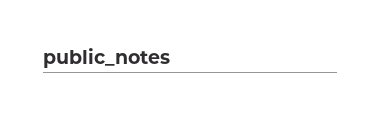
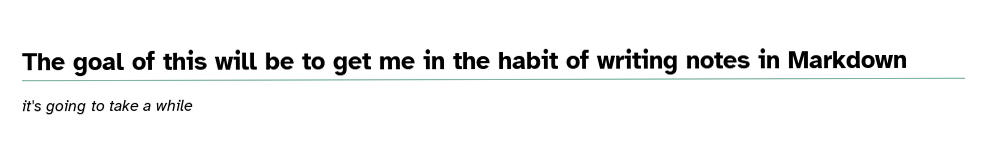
- public_notes
+ The goal of this will be to get me in the habit of writing notes in Markdown
+ it's going to take a while

